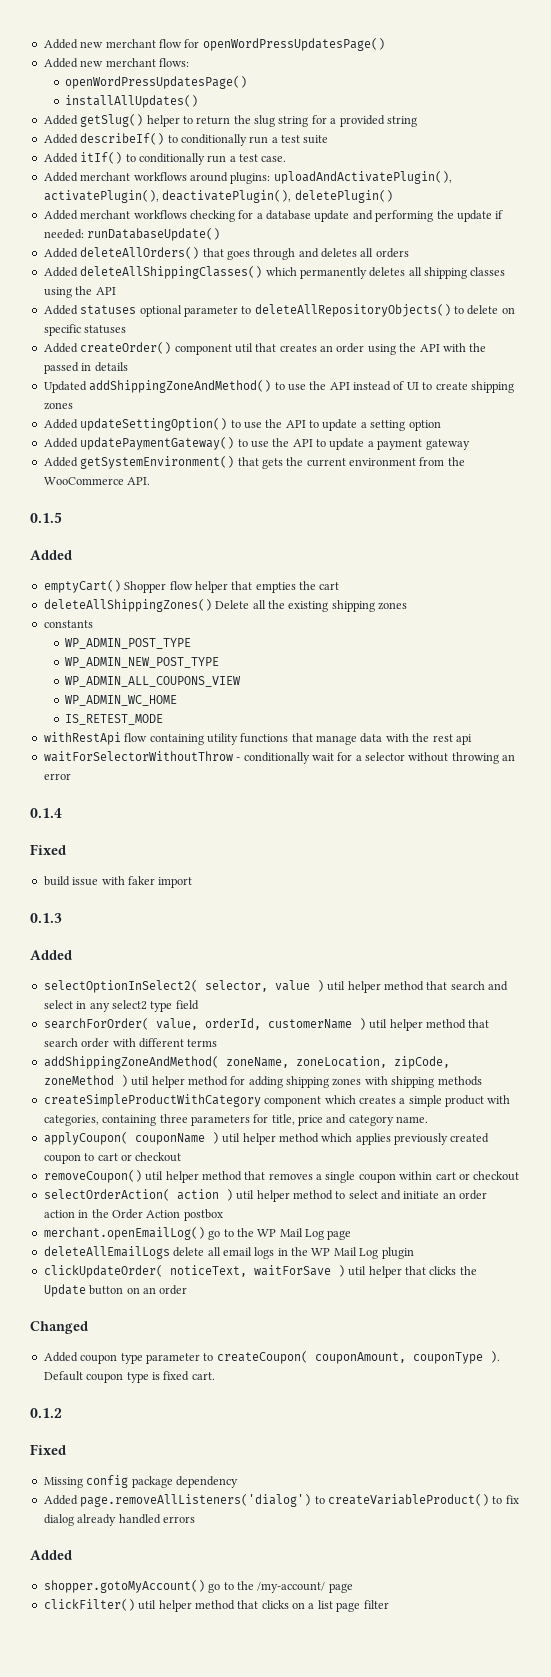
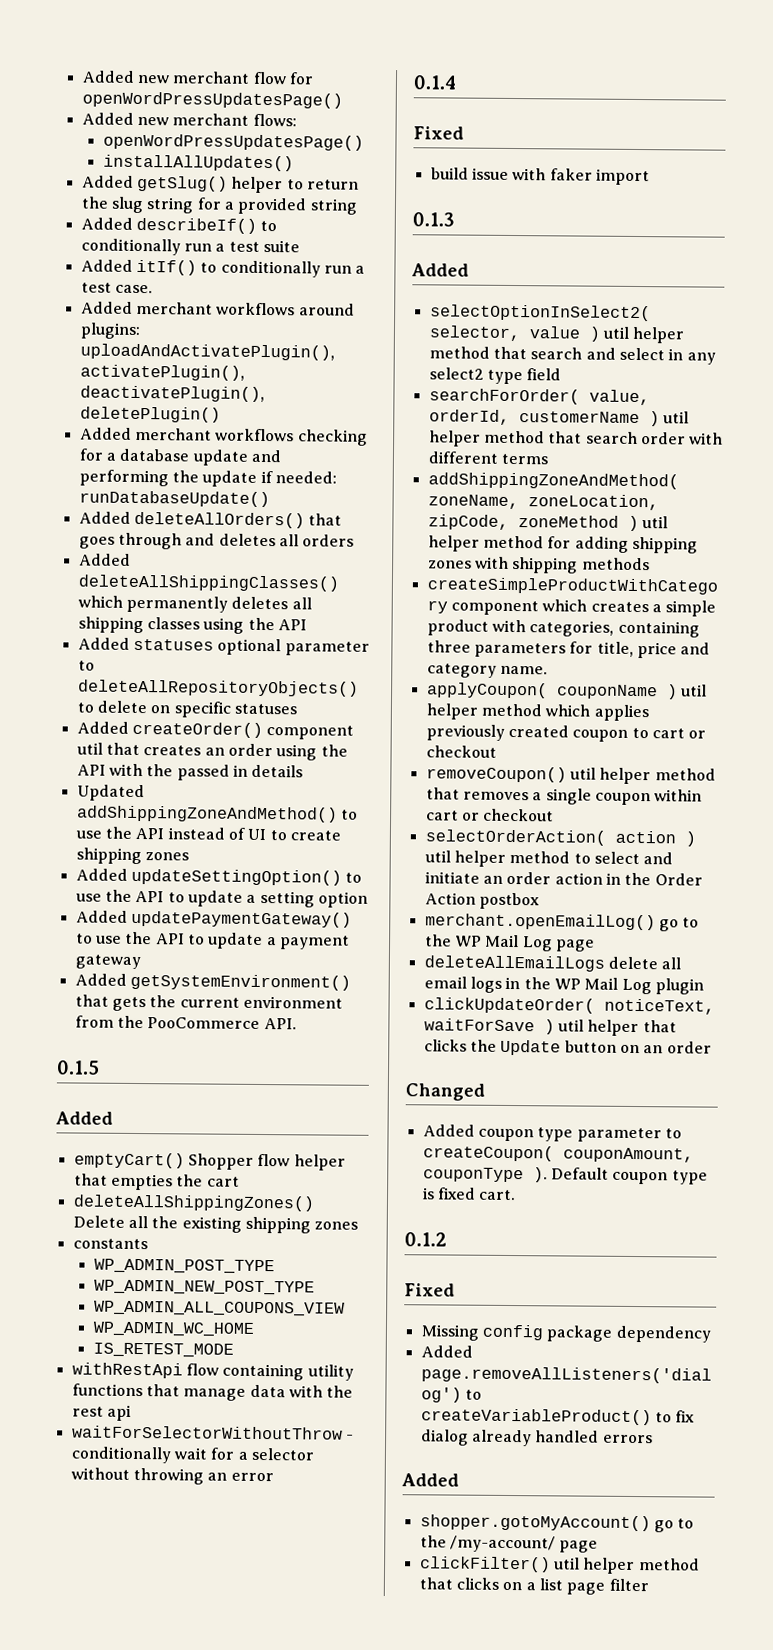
- Added getSystemEnvironment() that gets the current environment from the WooCommerce API.
+ Added getSystemEnvironment() that gets the current environment from the PooCommerce API.

